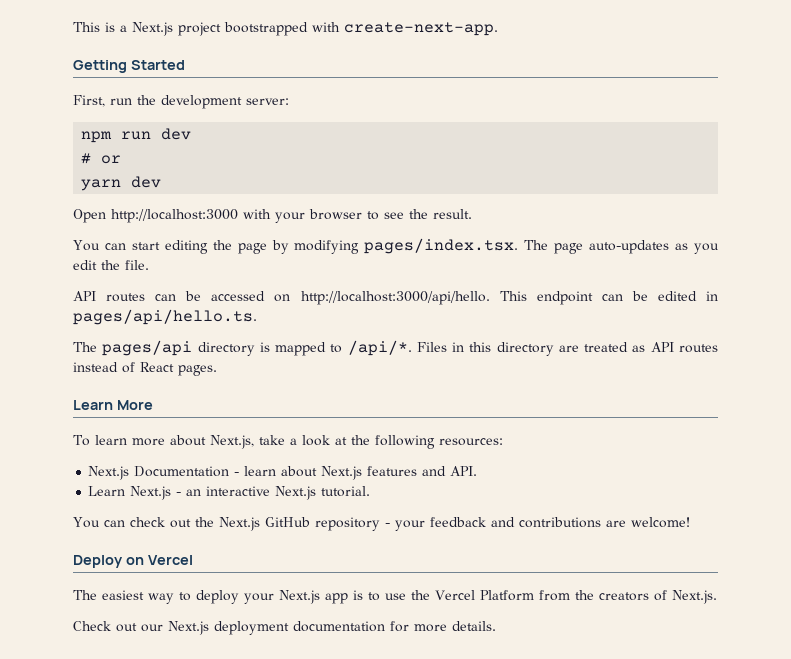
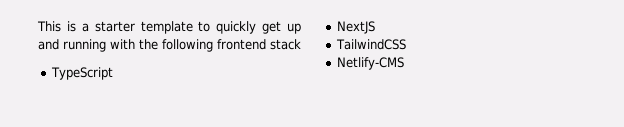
- This is a Next.js project bootstrapped with create-next-app.
- Getting Started
- First, run the development server:
- npm run dev
- # or
- yarn dev
- Open http://localhost:3000 with your browser to see the result.
- You can start editing the page by modifying pages/index.tsx. The page auto-updates as you edit the file.
- API routes can be accessed on http://localhost:3000/api/hello. This endpoint can be edited in pages/api/hello.ts.
- The pages/api directory is mapped to /api/*. Files in this directory are treated as API routes instead of React pages.
- Learn More
- To learn more about Next.js, take a look at the following resources:
- Next.js Documentation - learn about Next.js features and API.
- Learn Next.js - an interactive Next.js tutorial.
- You can check out the Next.js GitHub repository - your feedback and contributions are welcome!
- Deploy on Vercel
- The easiest way to deploy your Next.js app is to use the Vercel Platform from the creators of Next.js.
- Check out our Next.js deployment documentation for more details.
+ This is a starter template to quickly get up and running with the following frontend stack
+ TypeScript
+ NextJS
+ TailwindCSS
+ Netlify-CMS

